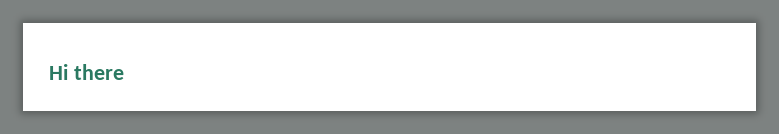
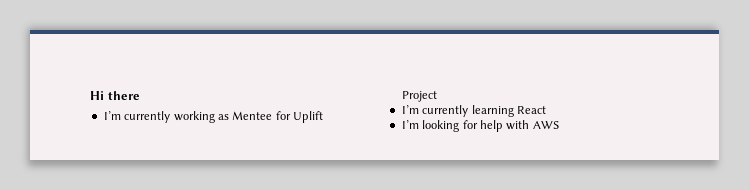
+ I’m currently working as Mentee for Uplift Project
+ I’m currently learning React
+ I’m looking for help with AWS

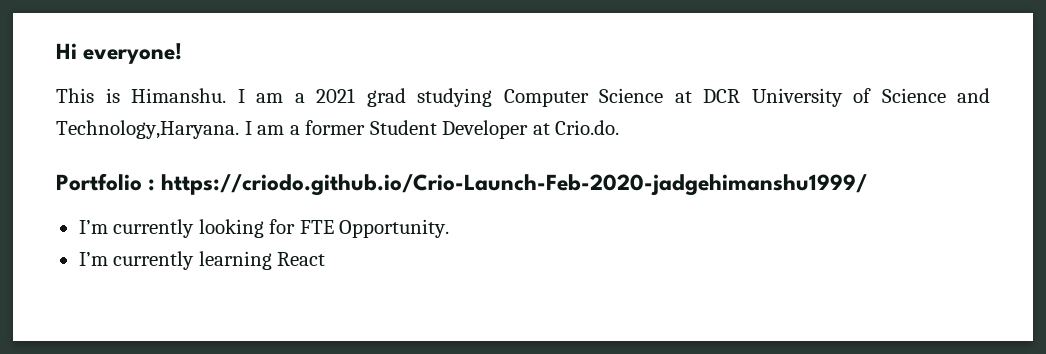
- Hi there
- I’m currently working as Mentee for Uplift Project
+ Hi everyone!
+ This is Himanshu. I am a 2021 grad studying Computer Science at DCR University of Science and Technology,Haryana. I am a former Student Developer at Crio.do.
+ Portfolio : https://criodo.github.io/Crio-Launch-Feb-2020-jadgehimanshu1999/
+ I’m currently looking for FTE Opportunity.
  I’m currently learning React
- I’m looking for help with AWS

